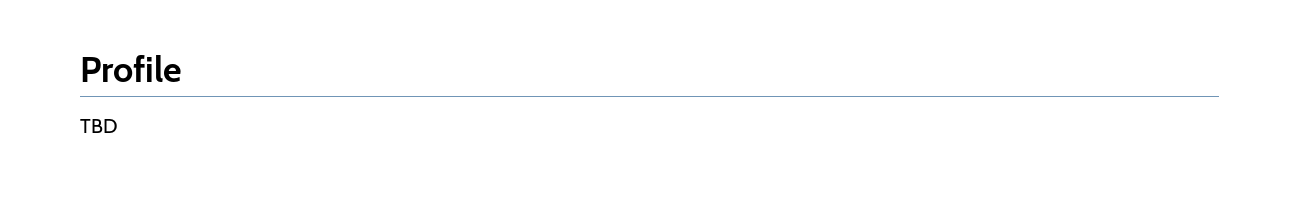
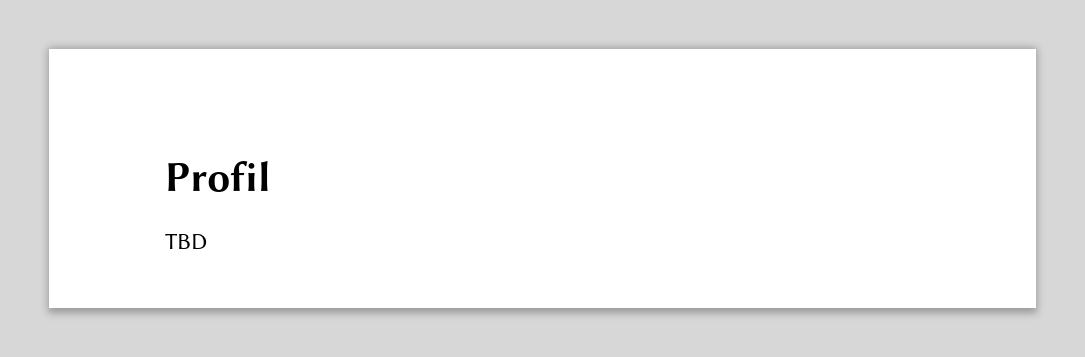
- Profile
+ Profil

